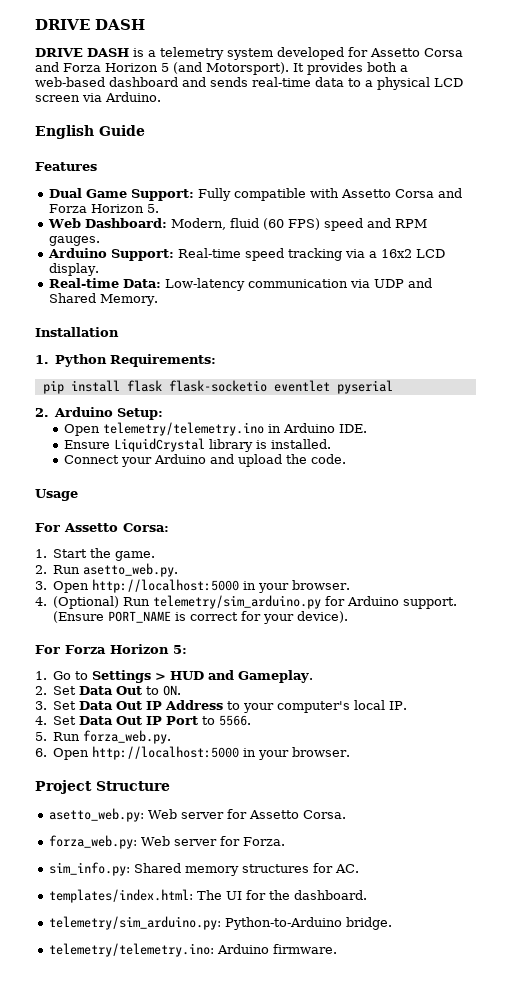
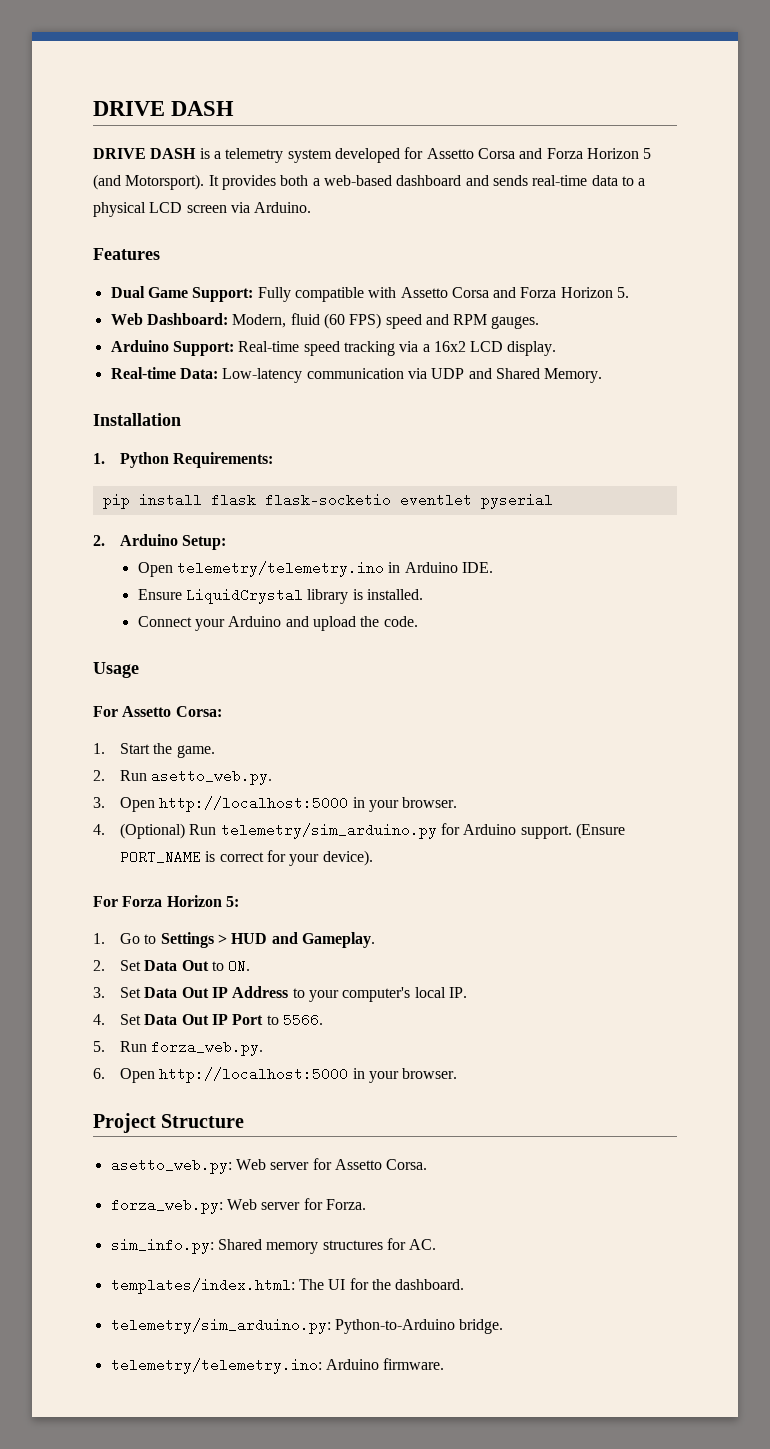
- English Guide

